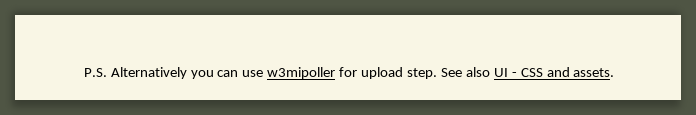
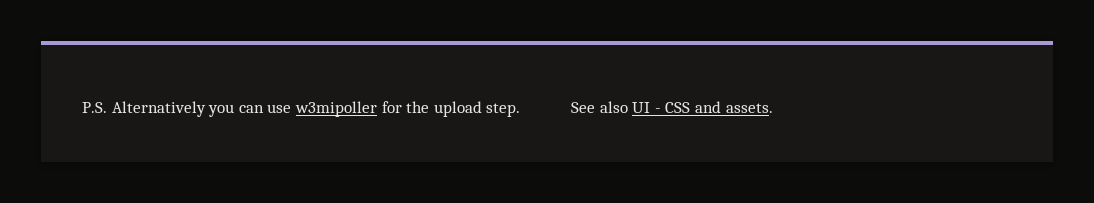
- P.S. Alternatively you can use w3mipoller for upload step.
+ P.S. Alternatively you can use w3mipoller for the upload step.

